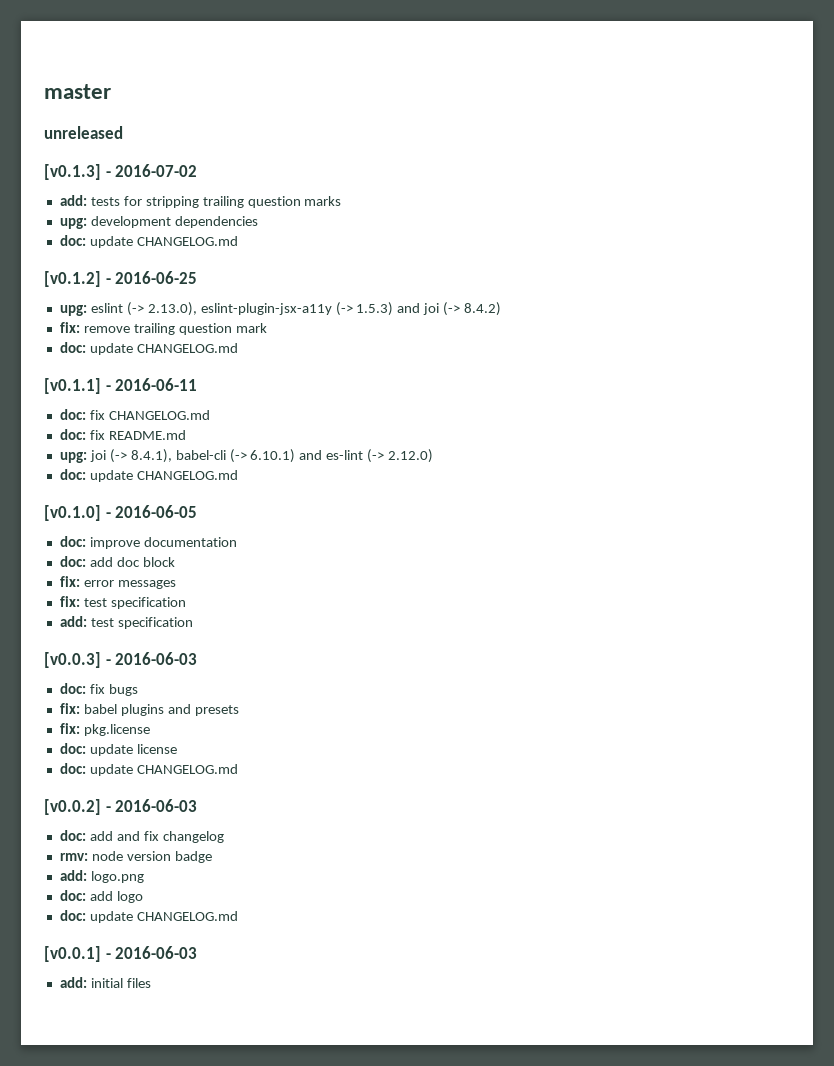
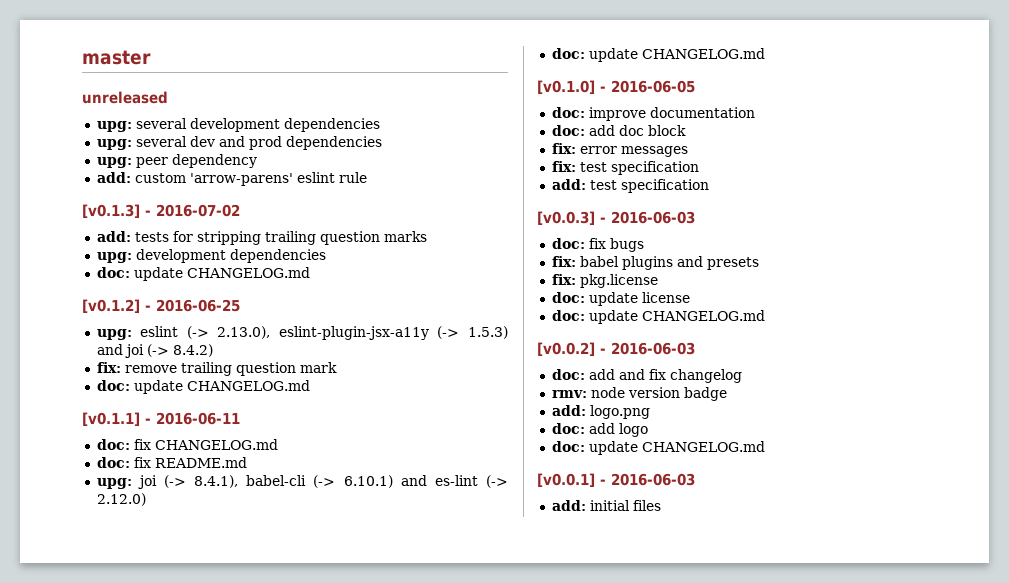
+ upg: several development dependencies
+ upg: several dev and prod dependencies
+ upg: peer dependency
+ add: custom 'arrow-parens' eslint rule

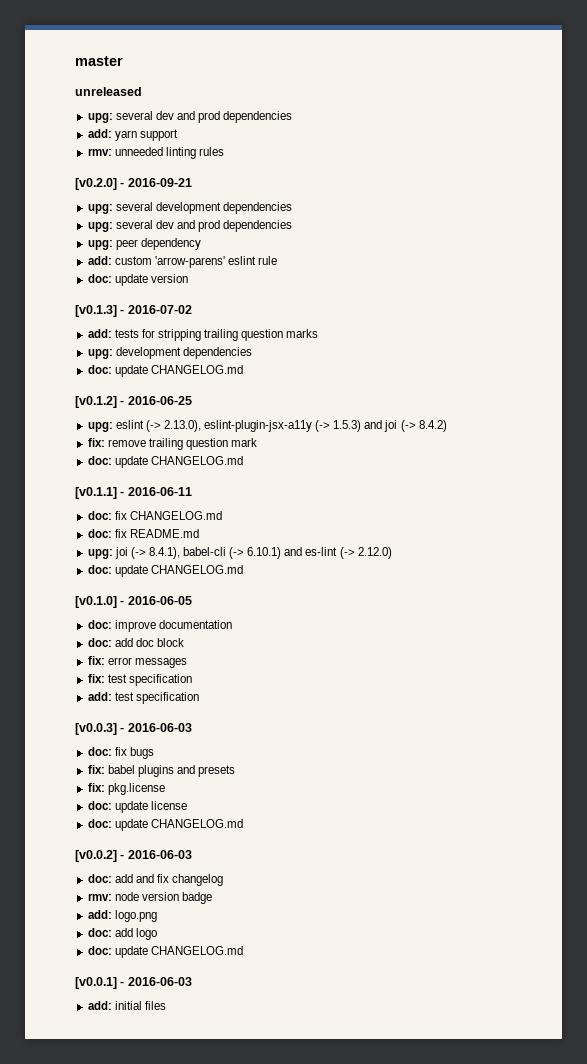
  unreleased
+ upg: several dev and prod dependencies
+ add: yarn support
+ rmv: unneeded linting rules
+ [v0.2.0] - 2016-09-21
+ doc: update version

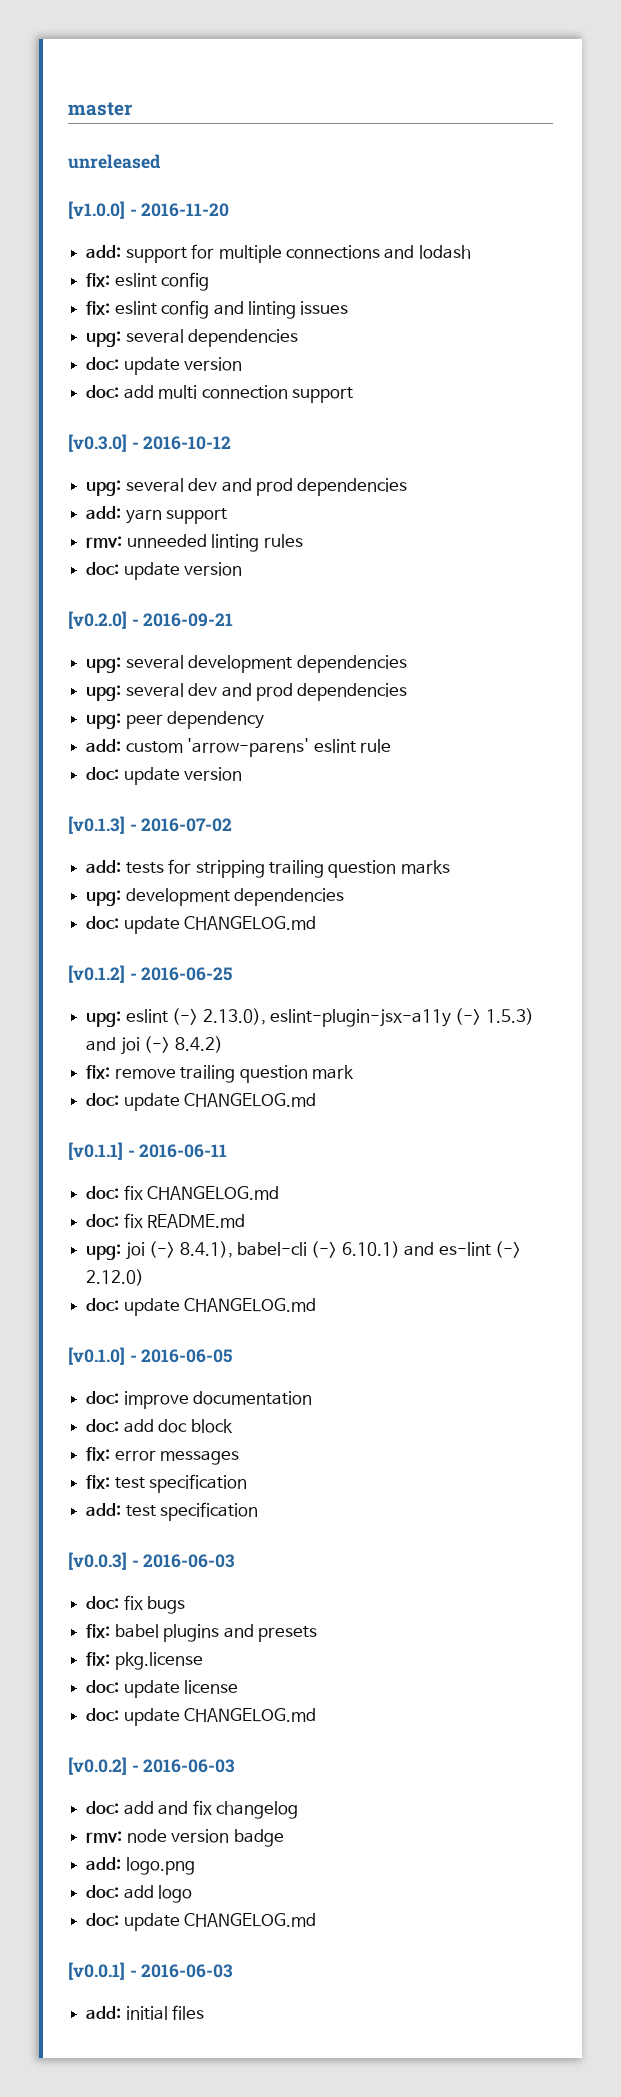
+ [v1.0.0] - 2016-11-20
+ add: support for multiple connections and lodash
+ fix: eslint config
+ fix: eslint config and linting issues
+ upg: several dependencies
+ doc: update version
+ doc: add multi connection support
+ [v0.3.0] - 2016-10-12
  rmv: unneeded linting rules
+ doc: update version

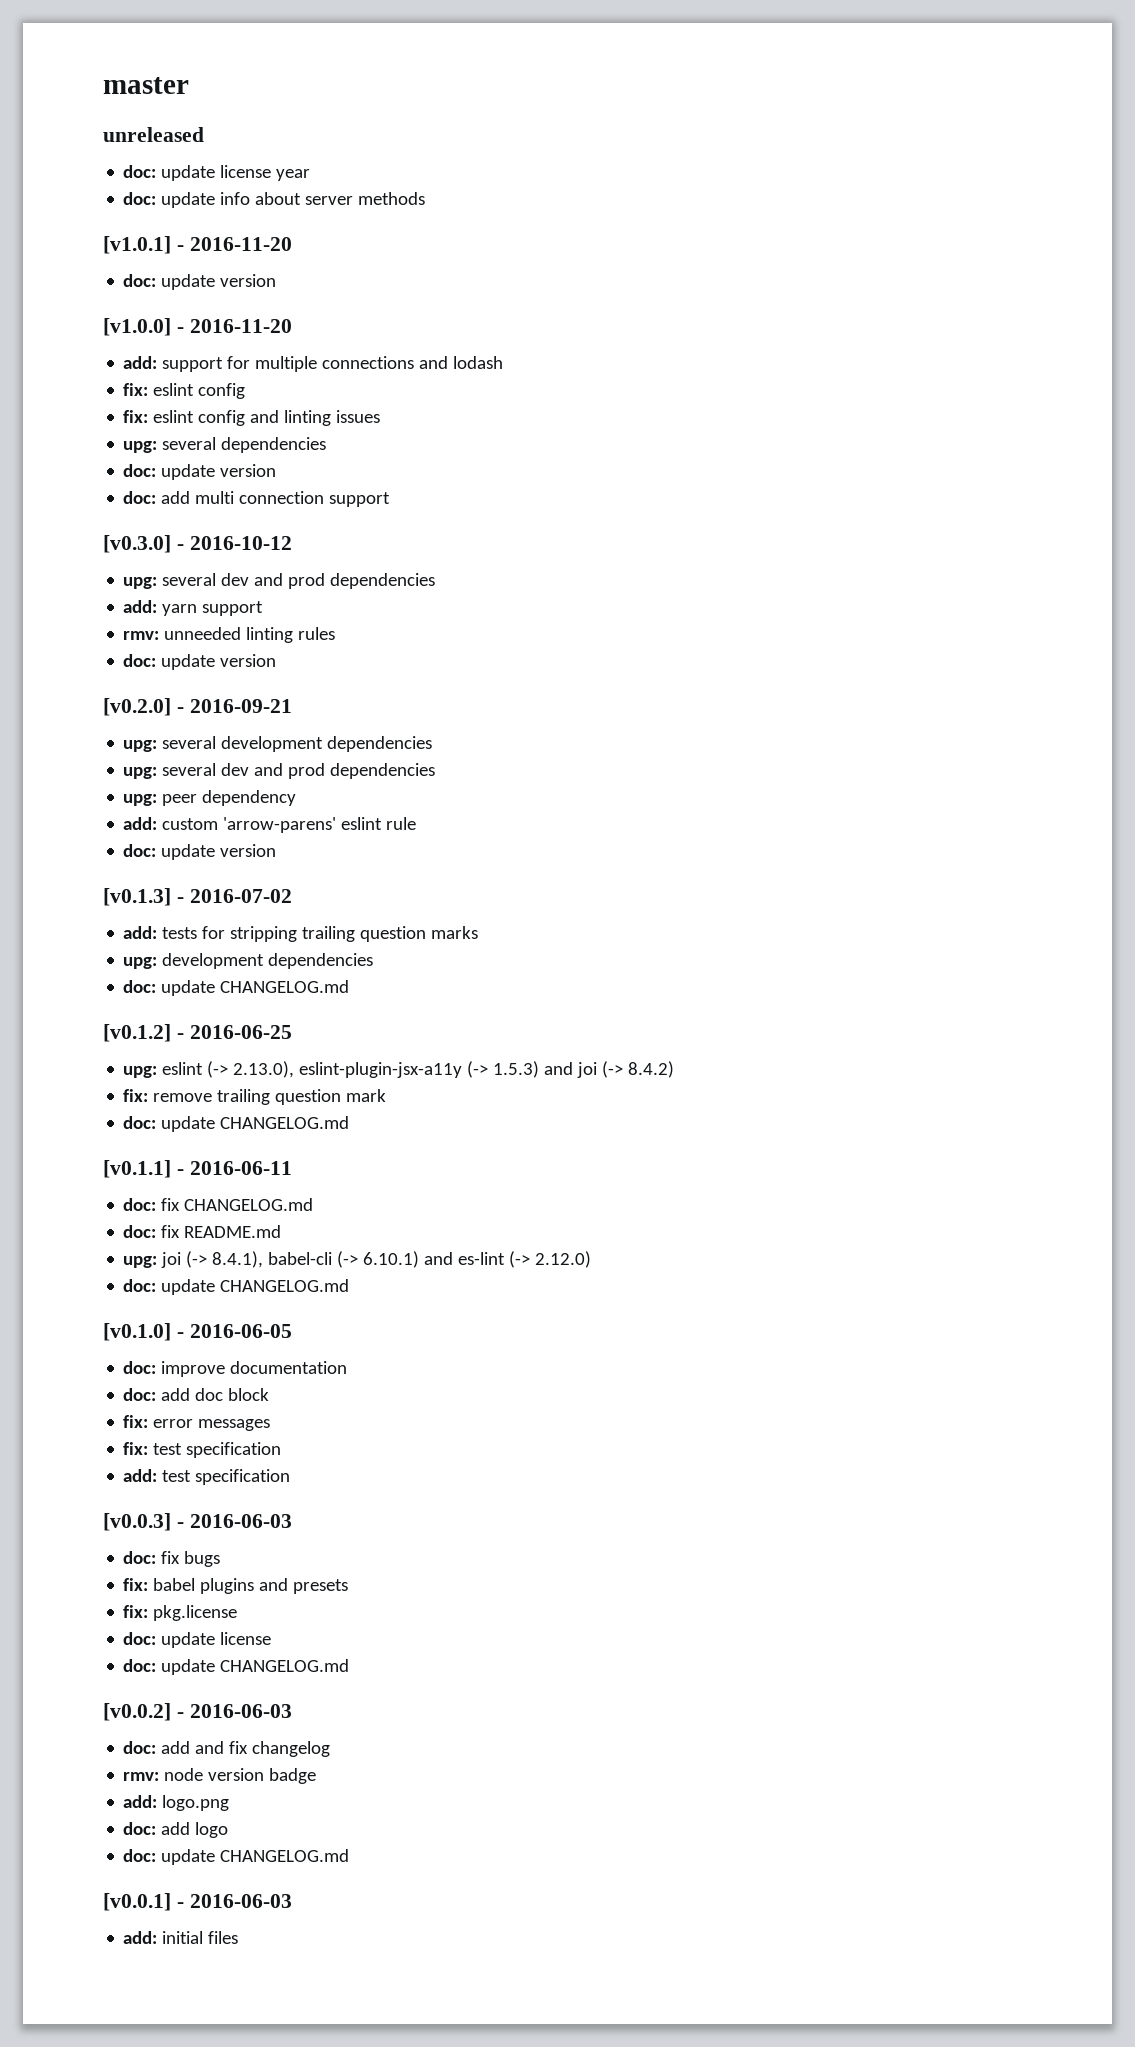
+ doc: update license year
+ doc: update info about server methods
+ [v1.0.1] - 2016-11-20
+ doc: update version

